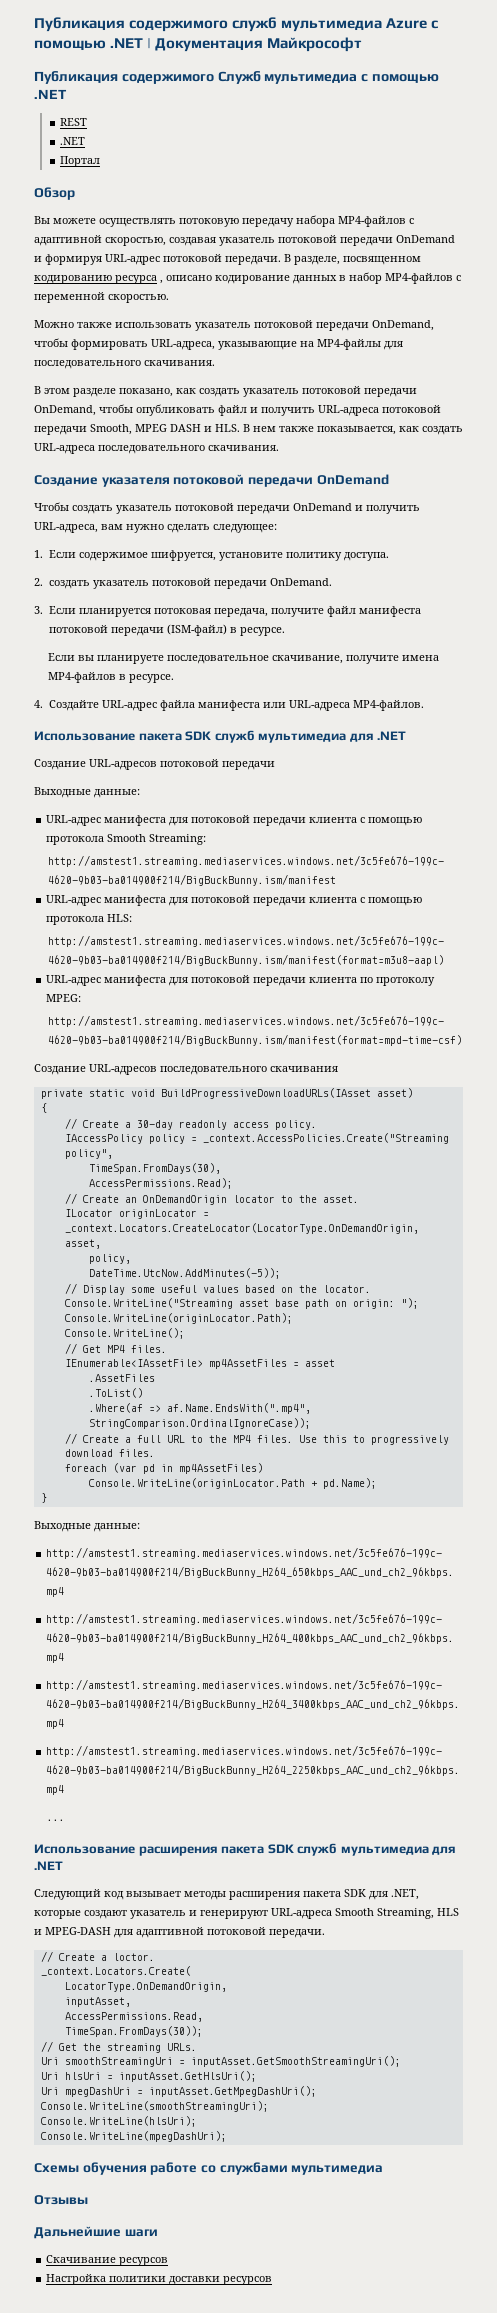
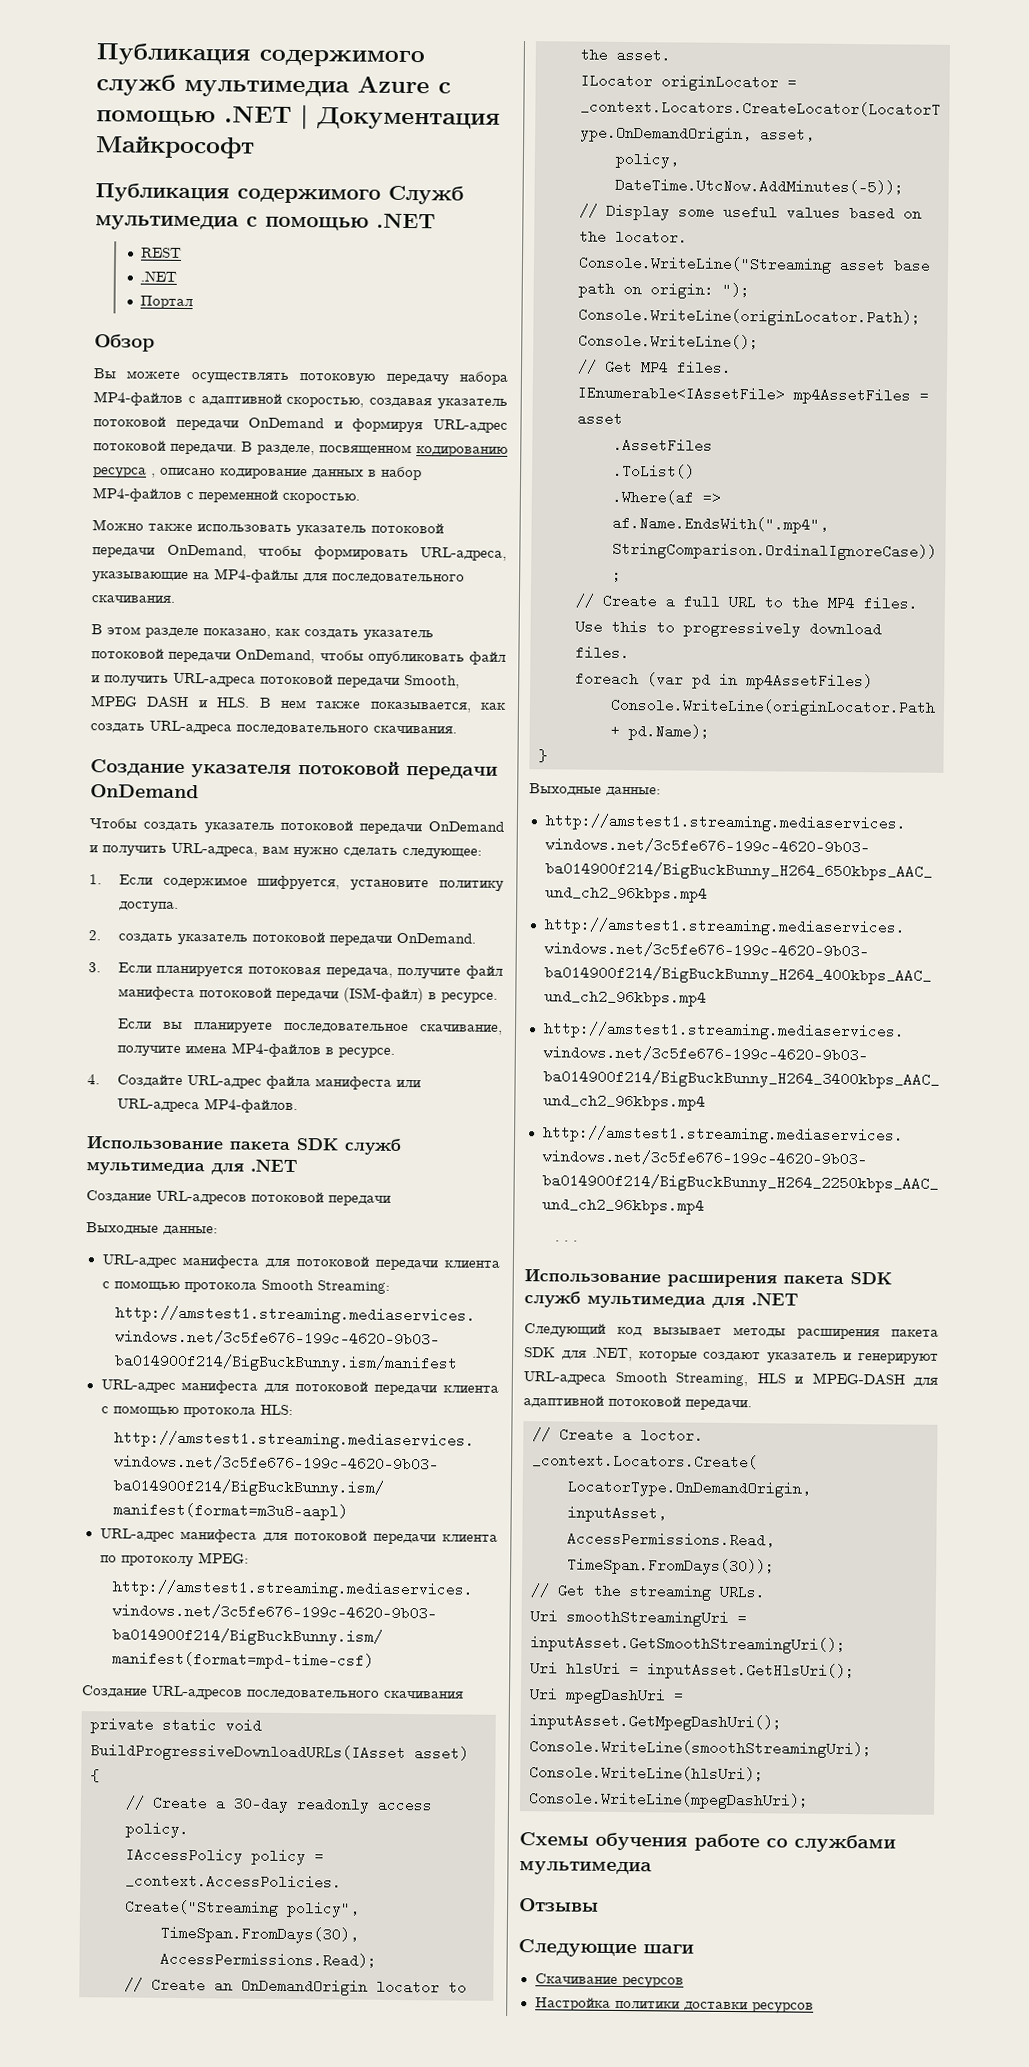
- Дальнейшие шаги
+ Следующие шаги

